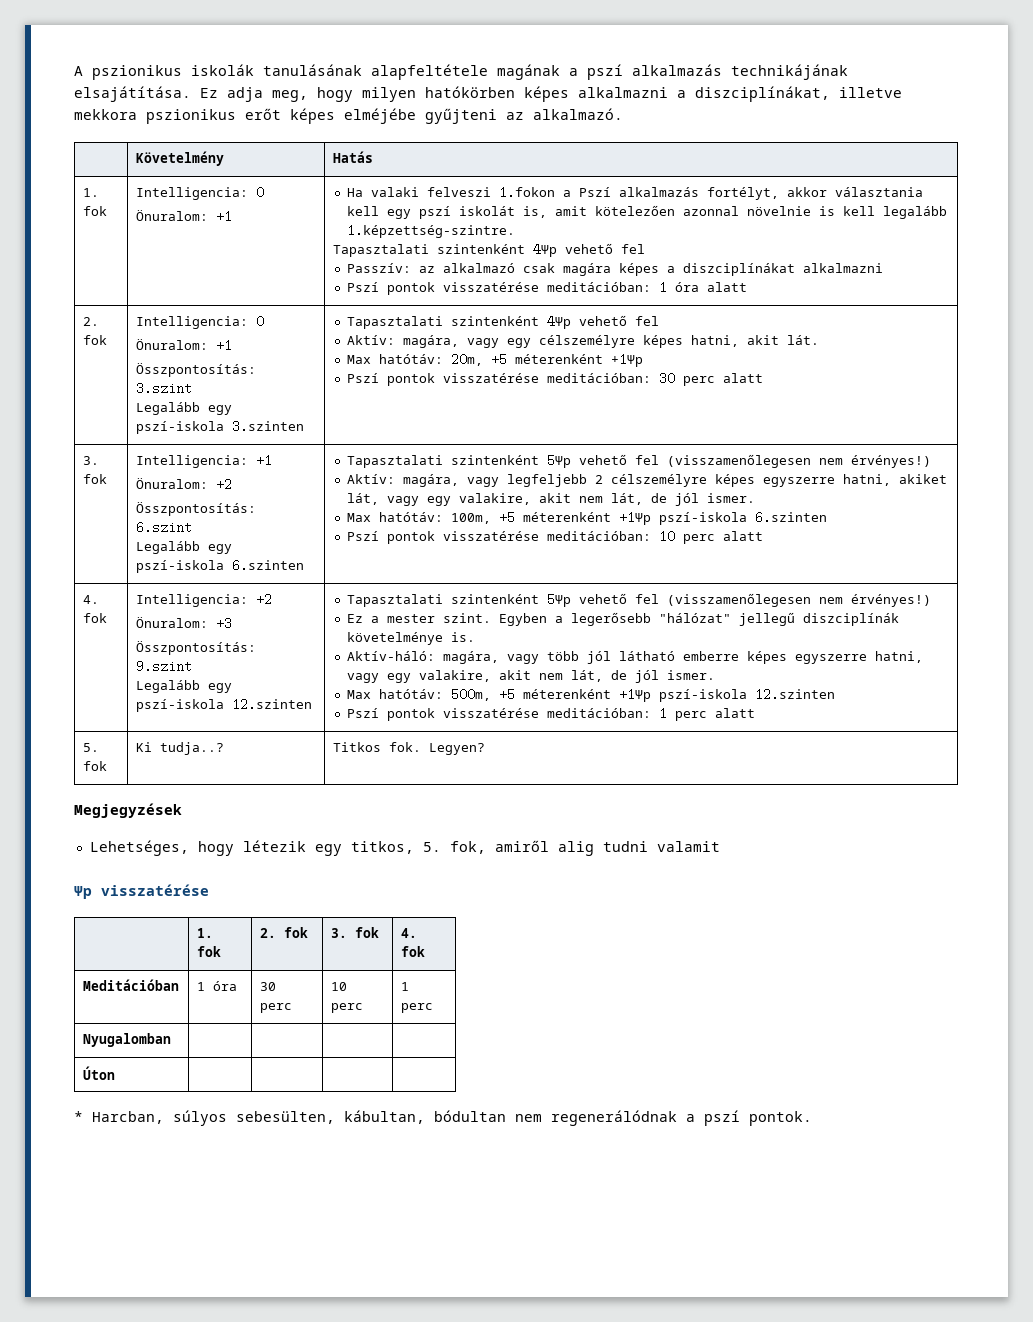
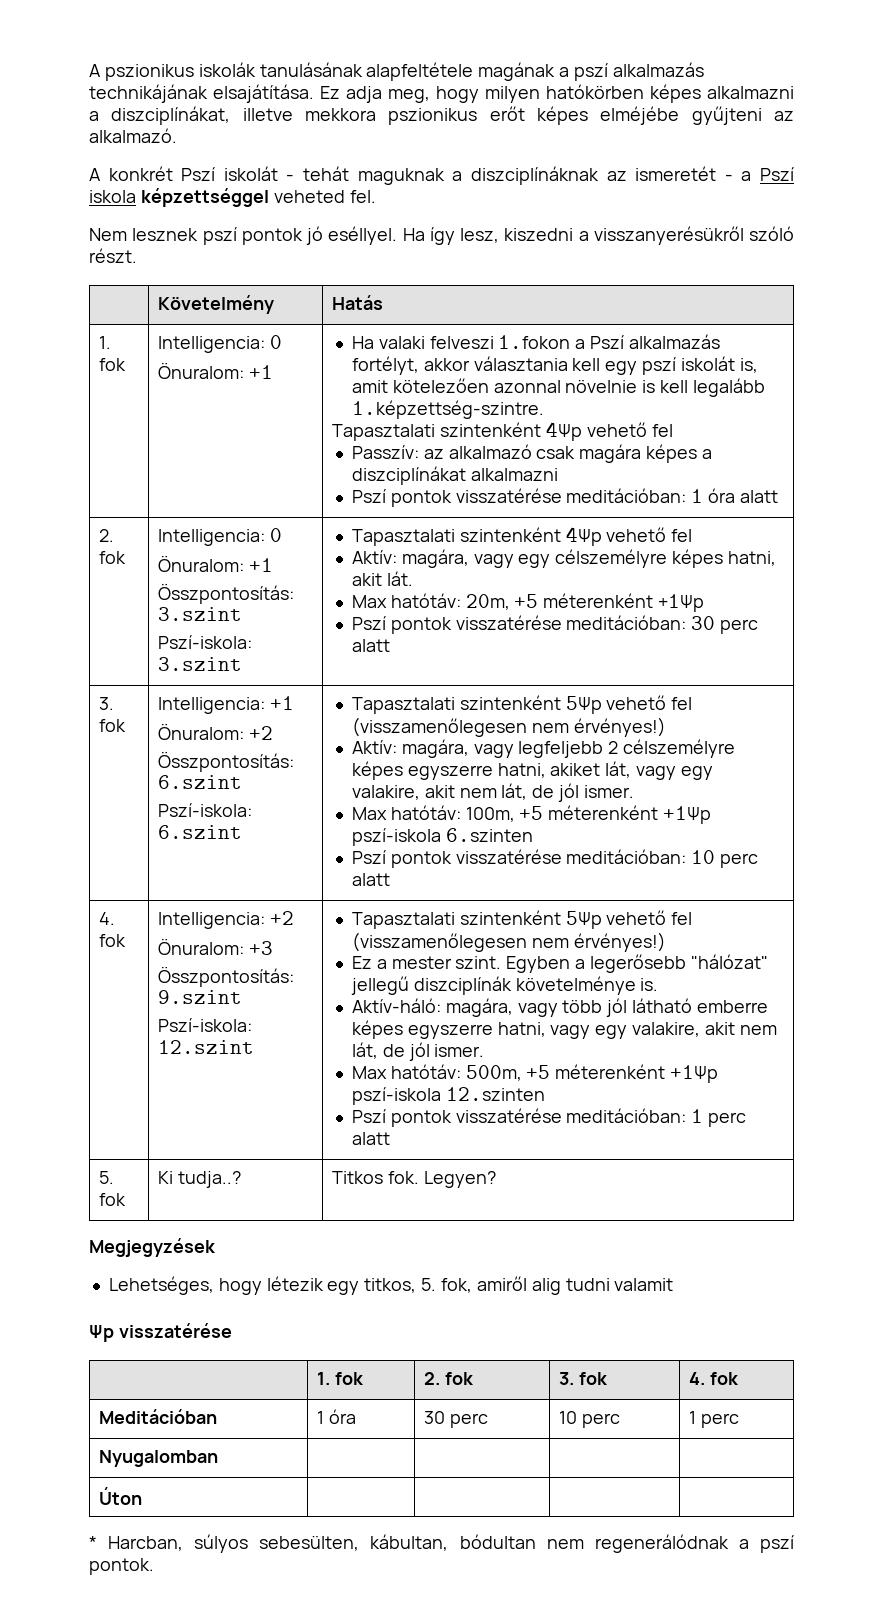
+ A konkrét Pszí iskolát - tehát maguknak a diszciplínáknak az ismeretét - a Pszí iskola képzettséggel veheted fel.
+ Nem lesznek pszí pontok jó eséllyel. Ha így lesz, kiszedni a visszanyerésükről szóló részt.
  2. fok | Intelligencia: 0
  Önuralom: +1
  Összpontosítás: 3.szint
- Legalább egy pszí-iskola 3.szinten | Tapasztalati szintenként 4Ψp vehető fel
+ Pszí-iskola: 3.szint | Tapasztalati szintenként 4Ψp vehető fel
- Legalább egy pszí-iskola 6.szinten
+ Pszí-iskola: 6.szint
- Legalább egy pszí-iskola 12.szinten
+ Pszí-iskola: 12.szint

